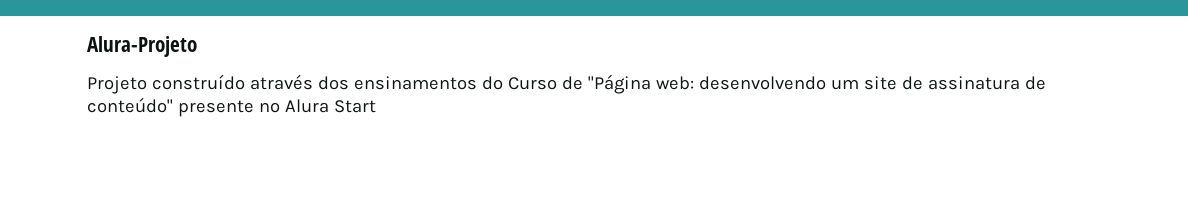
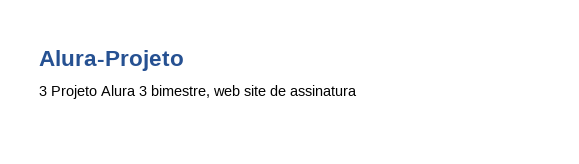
- Projeto construído através dos ensinamentos do Curso de "Página web: desenvolvendo um site de assinatura de conteúdo" presente no Alura Start
+ 3 Projeto Alura 3 bimestre, web site de assinatura

